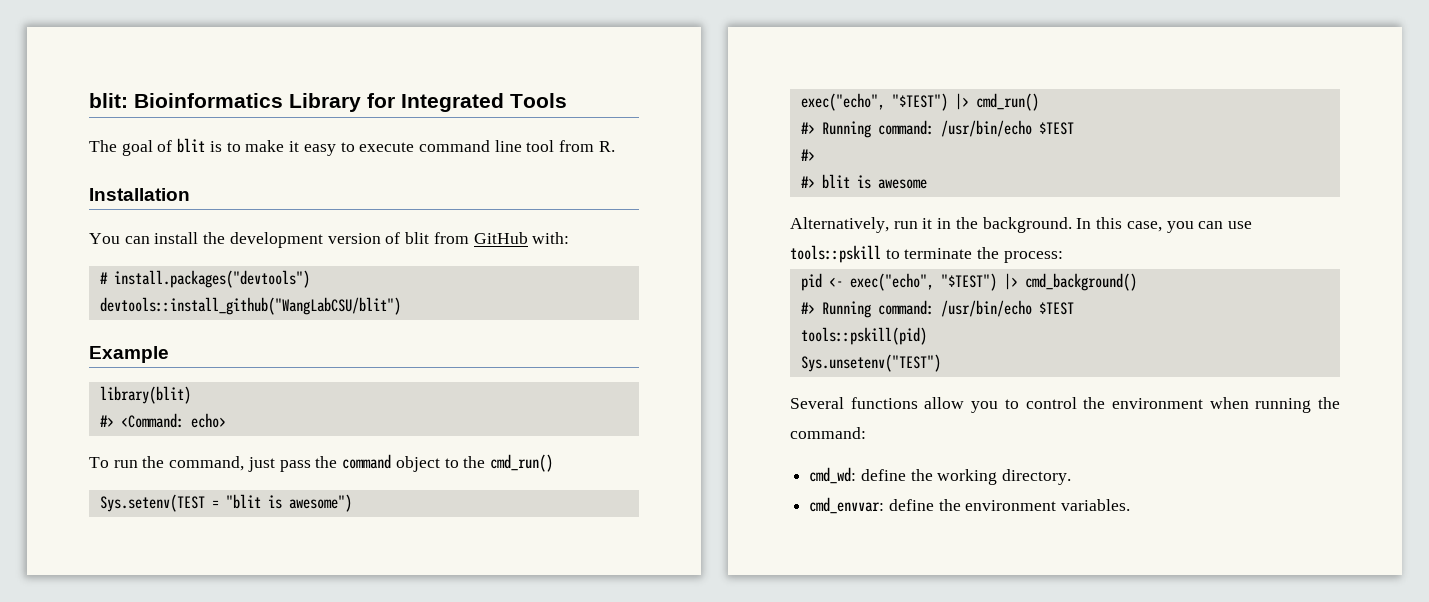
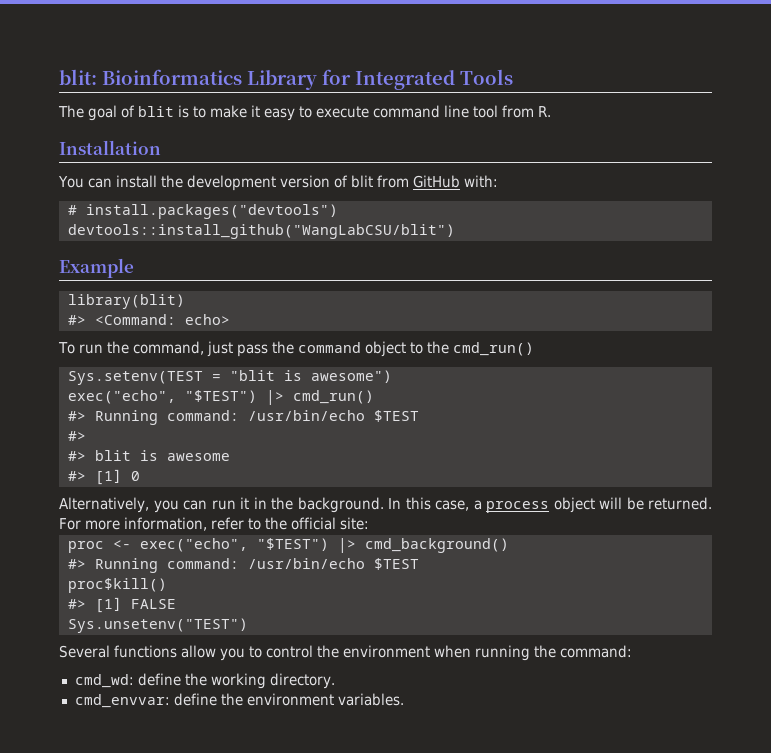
+ #> [1] 0
- Alternatively, run it in the background.
+ Alternatively, you can run it in the background.
- In this case, you can use tools::pskill to terminate the process:
- pid <- exec("echo", "$TEST") |> cmd_background()
+ In this case, a process object will be returned. For more information, refer to the official site:
+ proc <- exec("echo", "$TEST") |> cmd_background()
- tools::pskill(pid)
+ proc$kill()
+ #> [1] FALSE

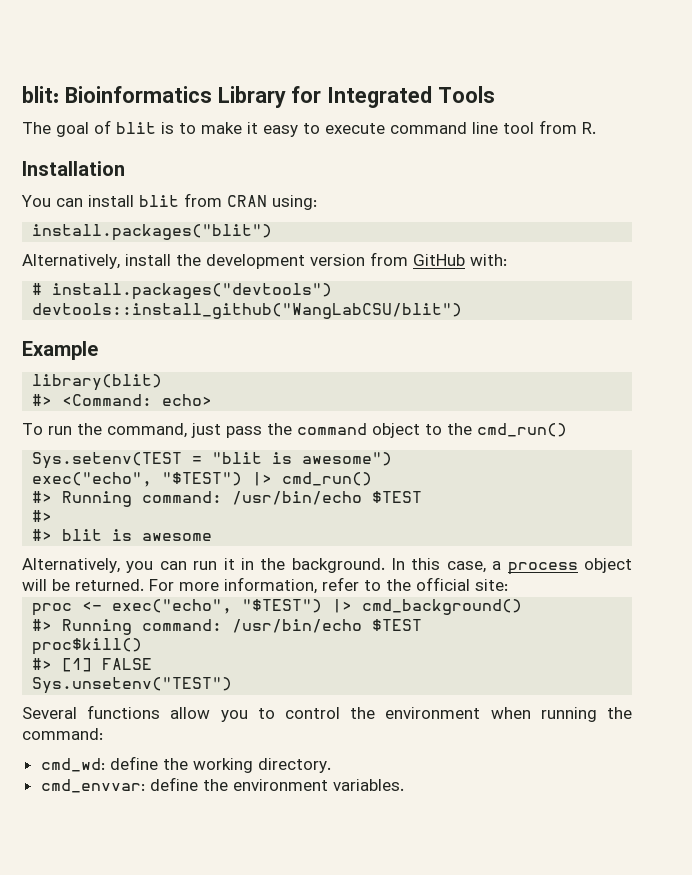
- You can install the development version of blit from GitHub with:
+ You can install blit from CRAN using:
+ install.packages("blit")
+ Alternatively, install the development version from GitHub with:
- #> [1] 0

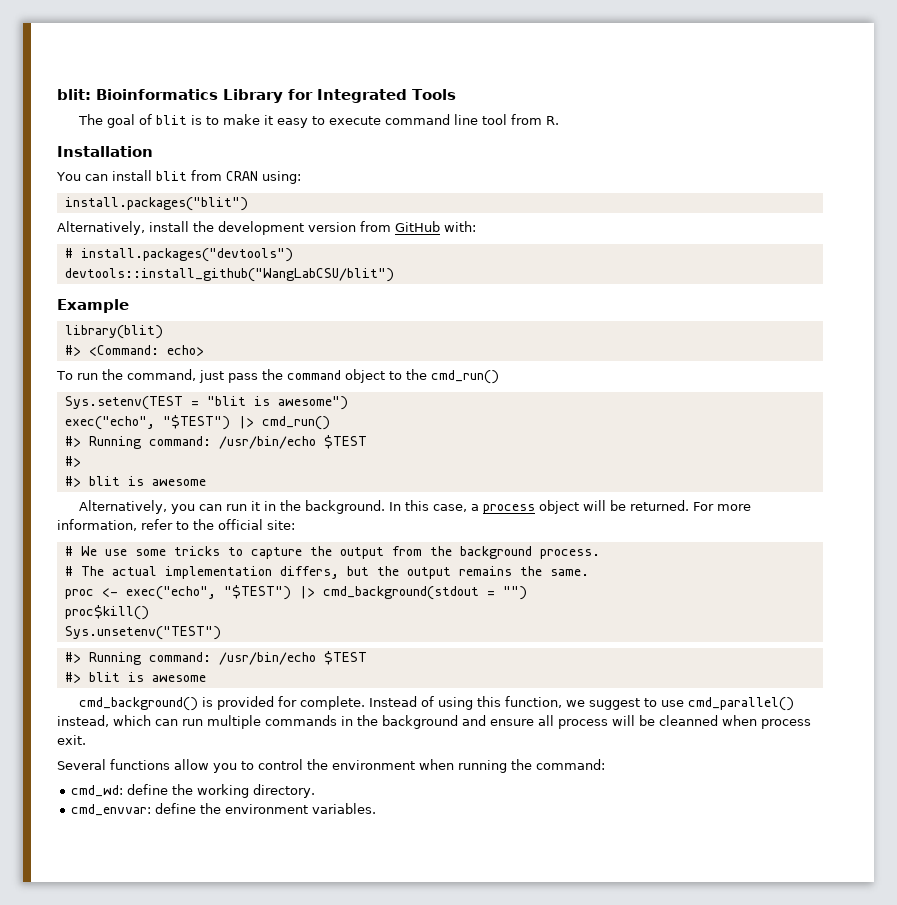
+ # We use some tricks to capture the output from the background process.
+ # The actual implementation differs, but the output remains the same.
- proc <- exec("echo", "$TEST") |> cmd_background()
+ proc <- exec("echo", "$TEST") |> cmd_background(stdout = "")
+ proc$kill()
+ Sys.unsetenv("TEST")
  #> Running command: /usr/bin/echo $TEST
- proc$kill()
- #> [1] FALSE
- Sys.unsetenv("TEST")
+ #> blit is awesome
+ cmd_background() is provided for complete. Instead of using this function, we suggest to use cmd_parallel() instead, which can run multiple commands in the background and ensure all process will be cleanned when process exit.

